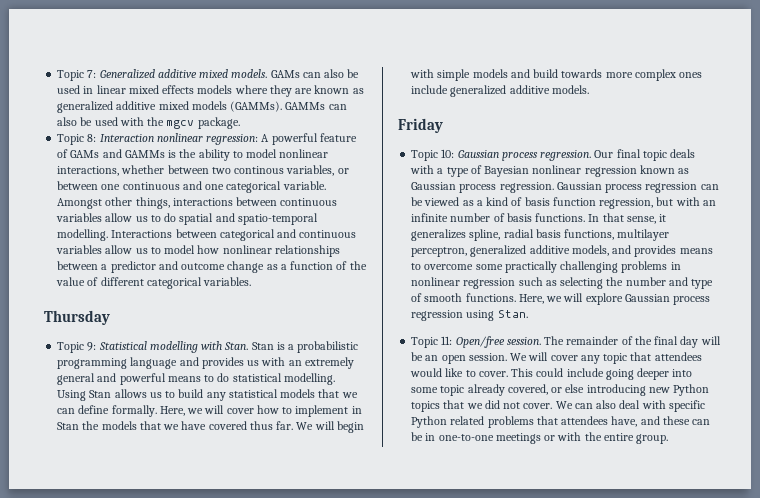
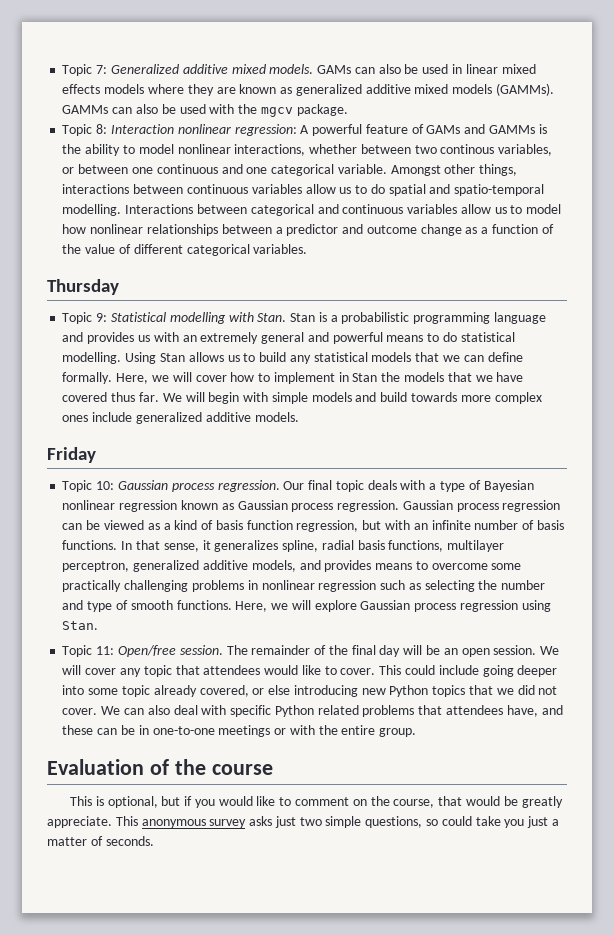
+ Evaluation of the course
+ This is optional, but if you would like to comment on the course, that would be greatly appreciate. This anonymous survey asks just two simple questions, so could take you just a matter of seconds.

